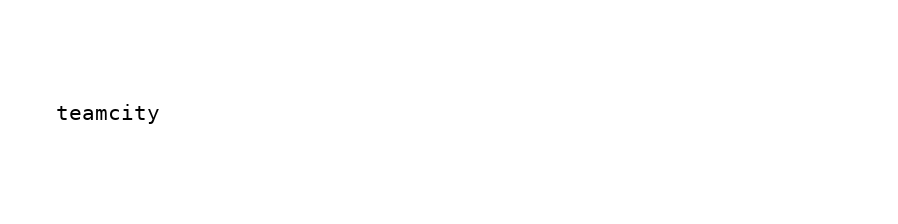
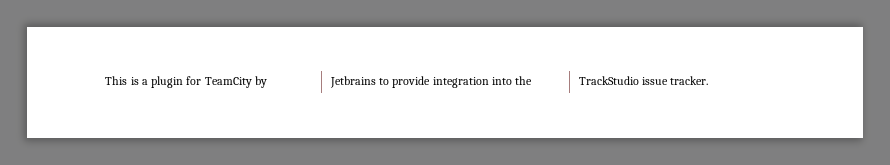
- teamcity
+ This is a plugin for TeamCity by Jetbrains to provide integration into the TrackStudio issue tracker.

